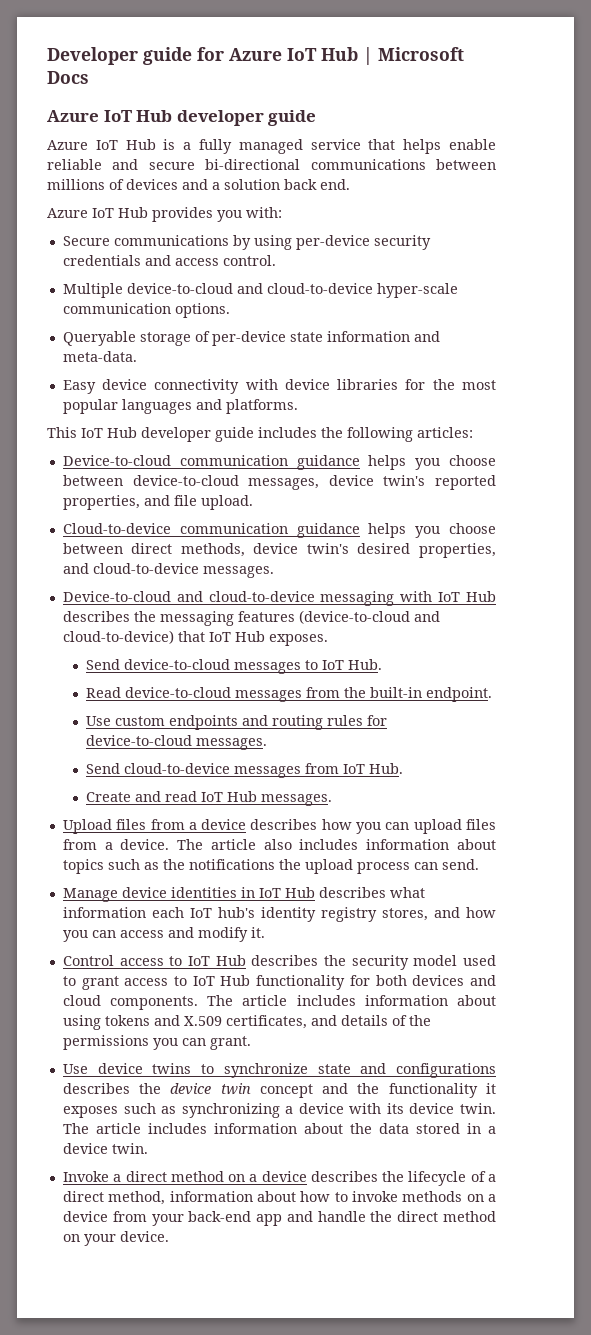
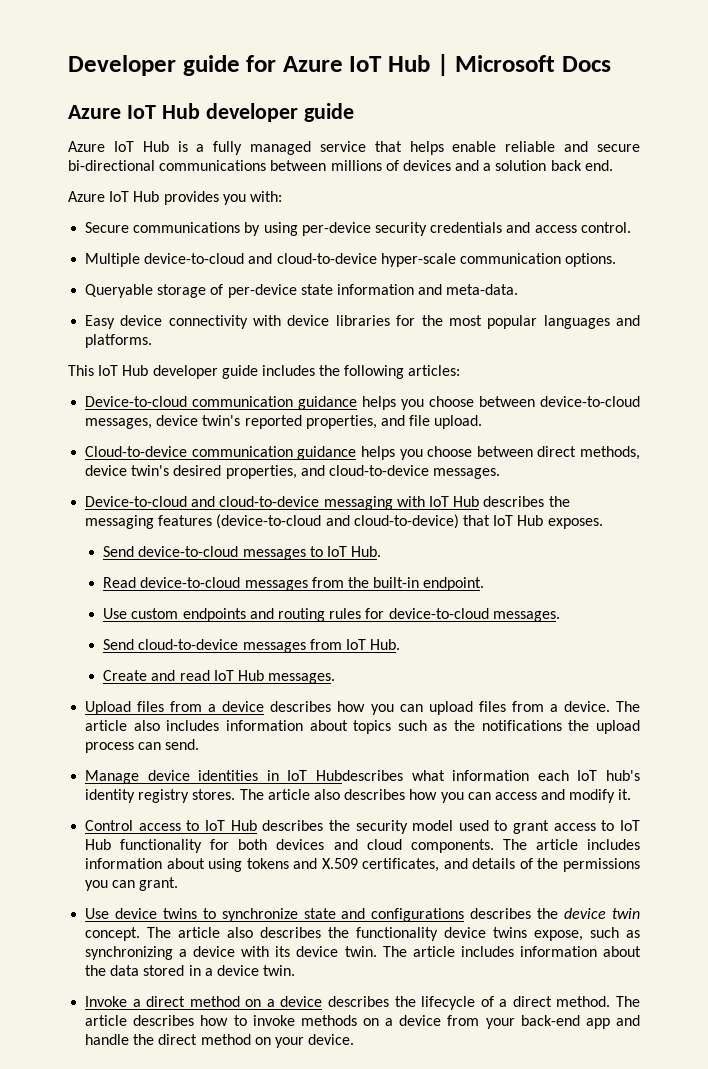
- Manage device identities in IoT Hub describes what information each IoT hub's identity registry stores, and how you can access and modify it.
+ Manage device identities in IoT Hubdescribes what information each IoT hub's identity registry stores. The article also describes how you can access and modify it.
- Use device twins to synchronize state and configurations describes the device twin concept and the functionality it exposes such as synchronizing a device with its device twin.
+ Use device twins to synchronize state and configurations describes the device twin concept. The article also describes the functionality device twins expose, such as synchronizing a device with its device twin.
- Invoke a direct method on a device describes the lifecycle of a direct method, information about how to invoke methods on a device from your back-end app and handle the direct method on your device.
+ Invoke a direct method on a device describes the lifecycle of a direct method. The article describes how to invoke methods on a device from your back-end app and handle the direct method on your device.

